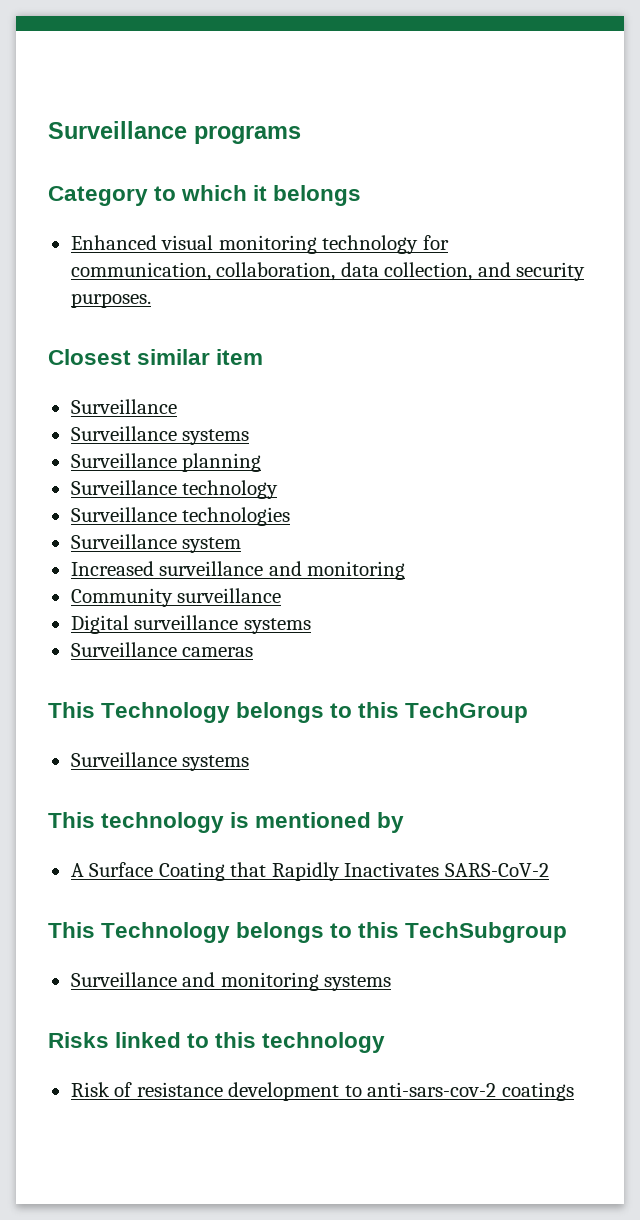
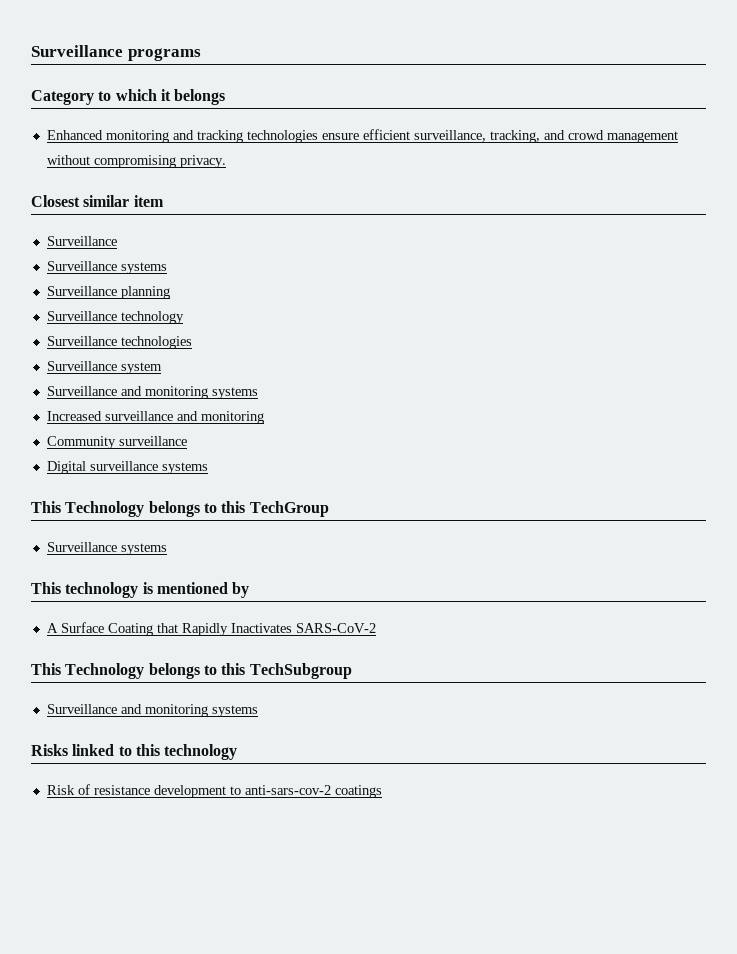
- Enhanced visual monitoring technology for communication, collaboration, data collection, and security purposes.
+ Enhanced monitoring and tracking technologies ensure efficient surveillance, tracking, and crowd management without compromising privacy.
  Surveillance system
+ Surveillance and monitoring systems
- Surveillance cameras

